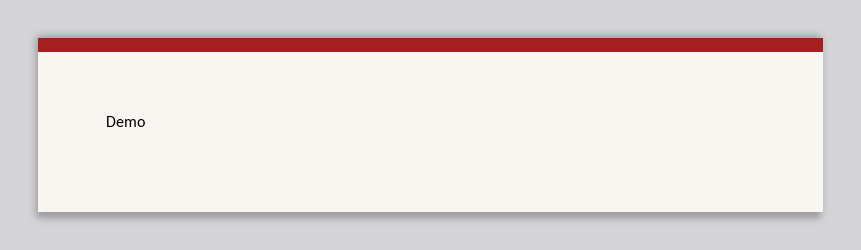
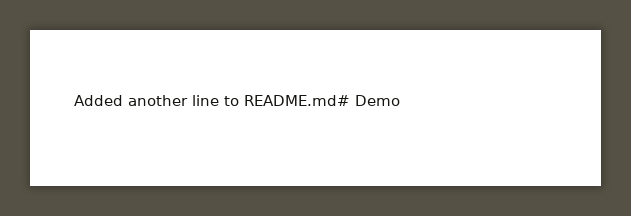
- Demo
+ Added another line to README.md# Demo

